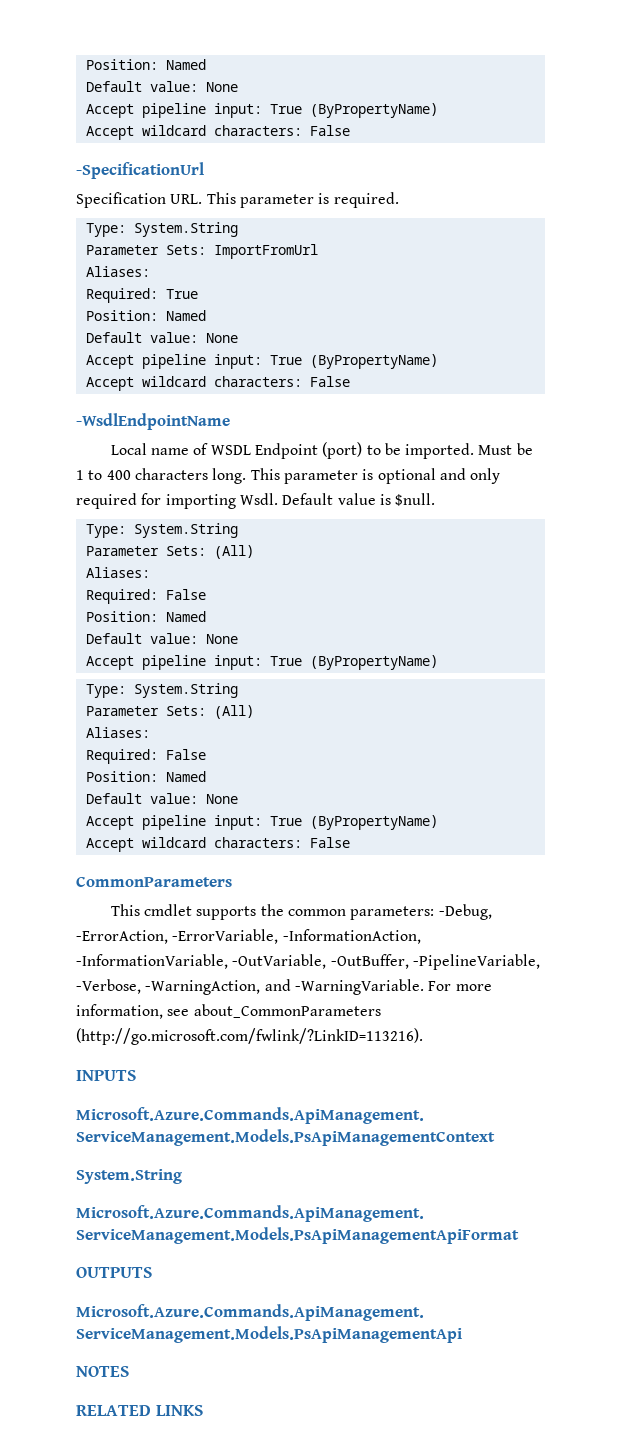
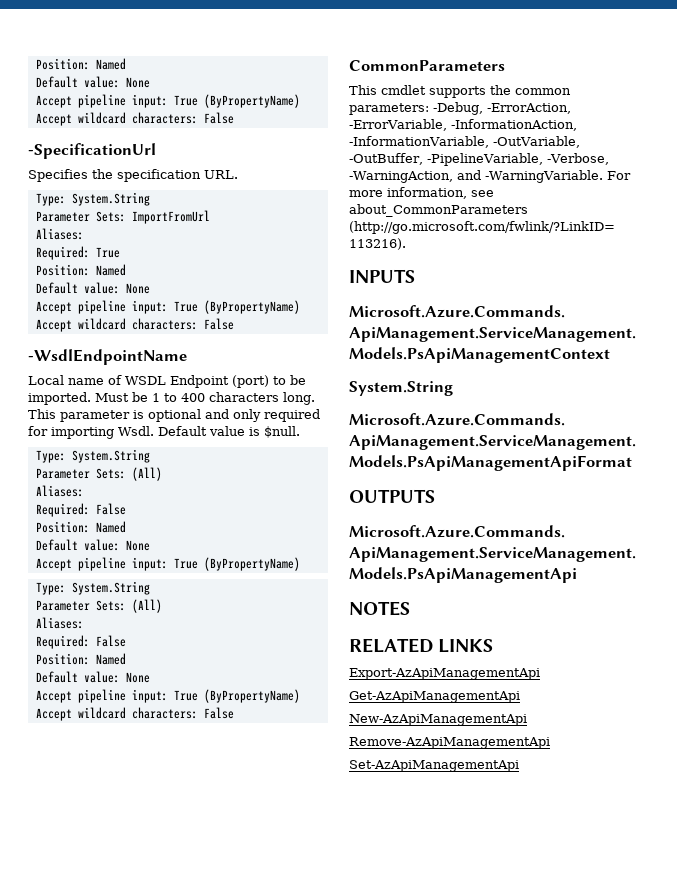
- Specification URL. This parameter is required.
+ Specifies the specification URL.
+ Export-AzApiManagementApi
+ Get-AzApiManagementApi
+ New-AzApiManagementApi
+ Remove-AzApiManagementApi
+ Set-AzApiManagementApi

